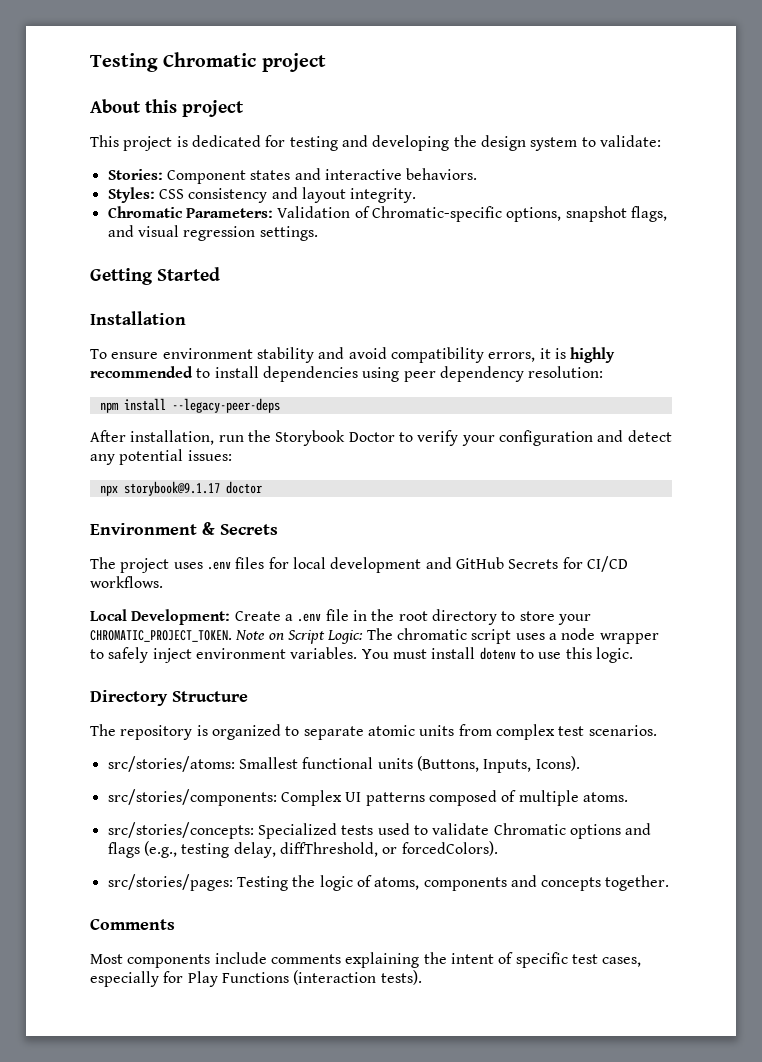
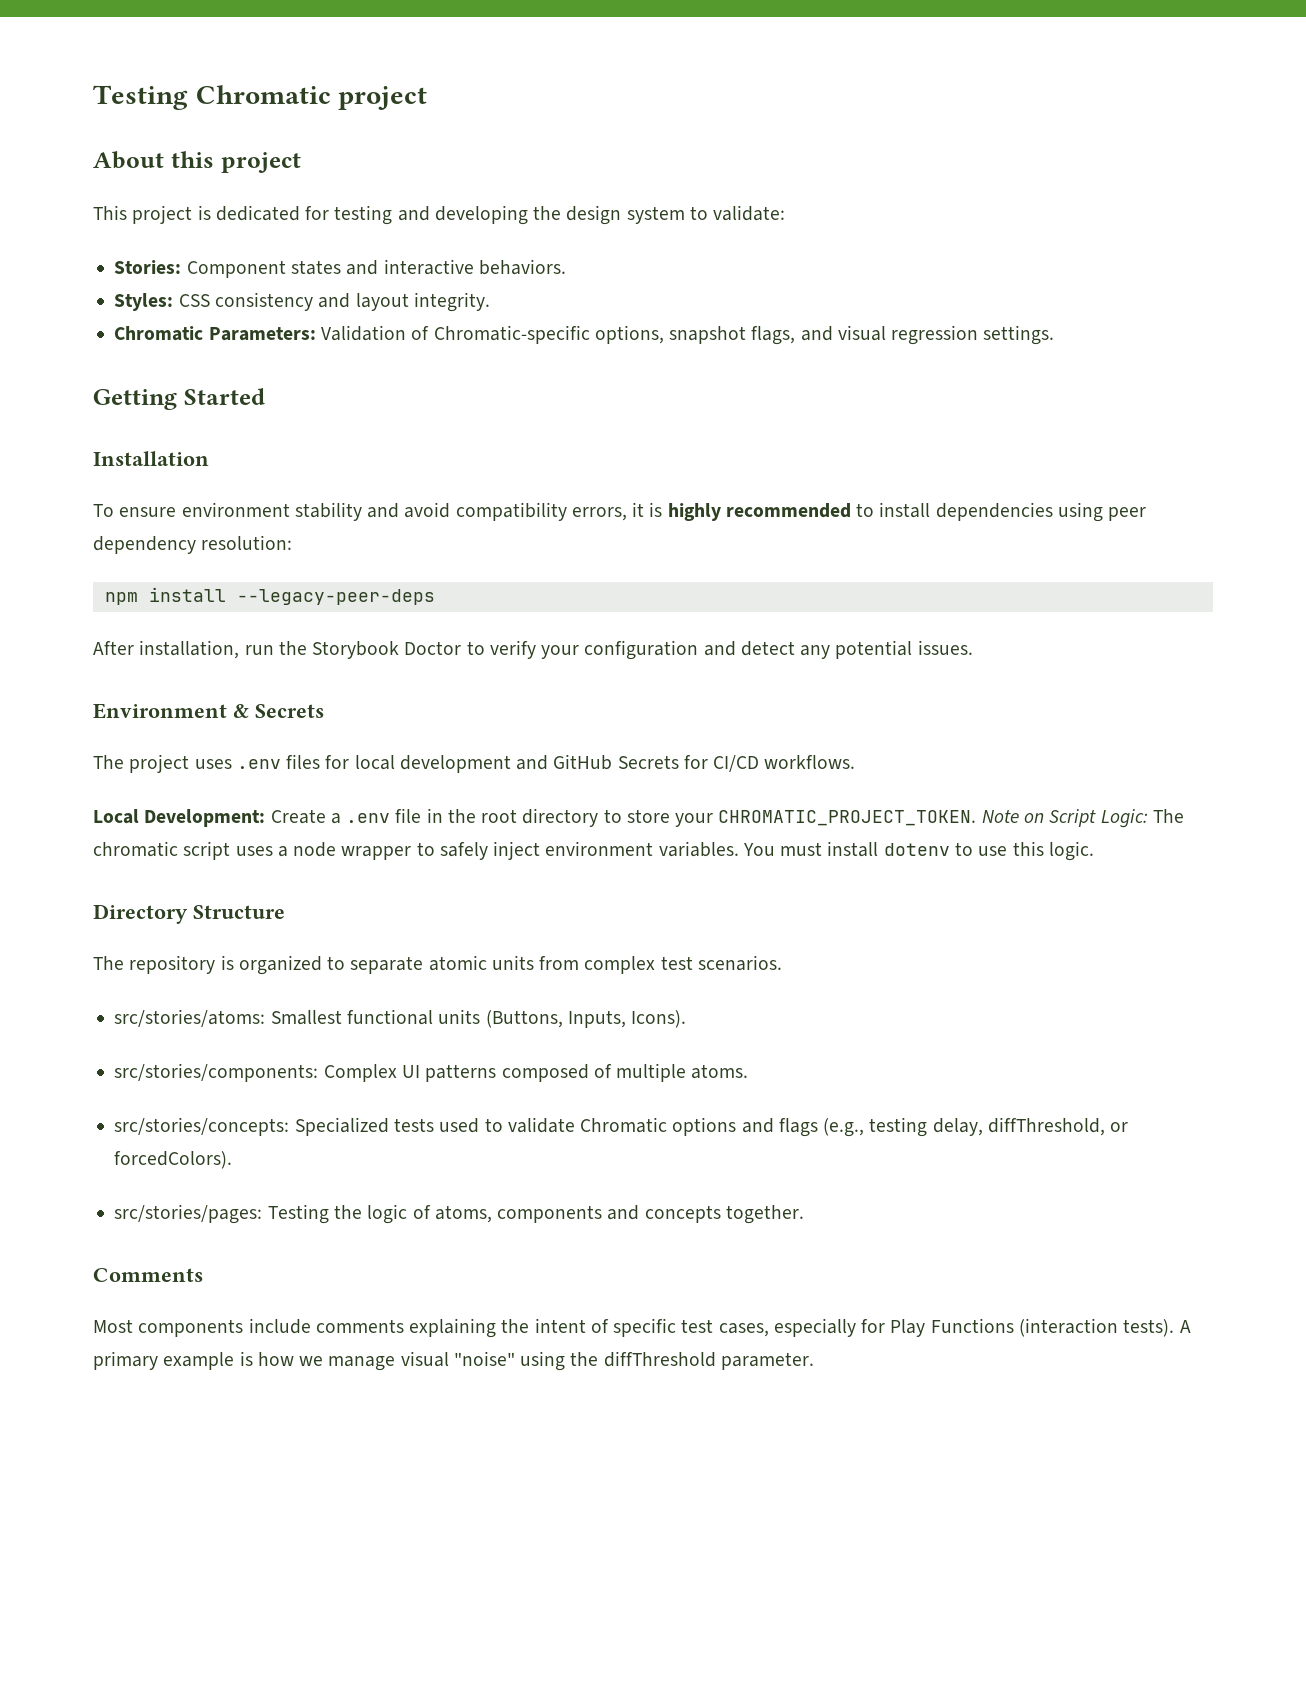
- After installation, run the Storybook Doctor to verify your configuration and detect any potential issues:
- npx storybook@9.1.17 doctor
+ After installation, run the Storybook Doctor to verify your configuration and detect any potential issues.
+ A primary example is how we manage visual "noise" using the diffThreshold parameter.

